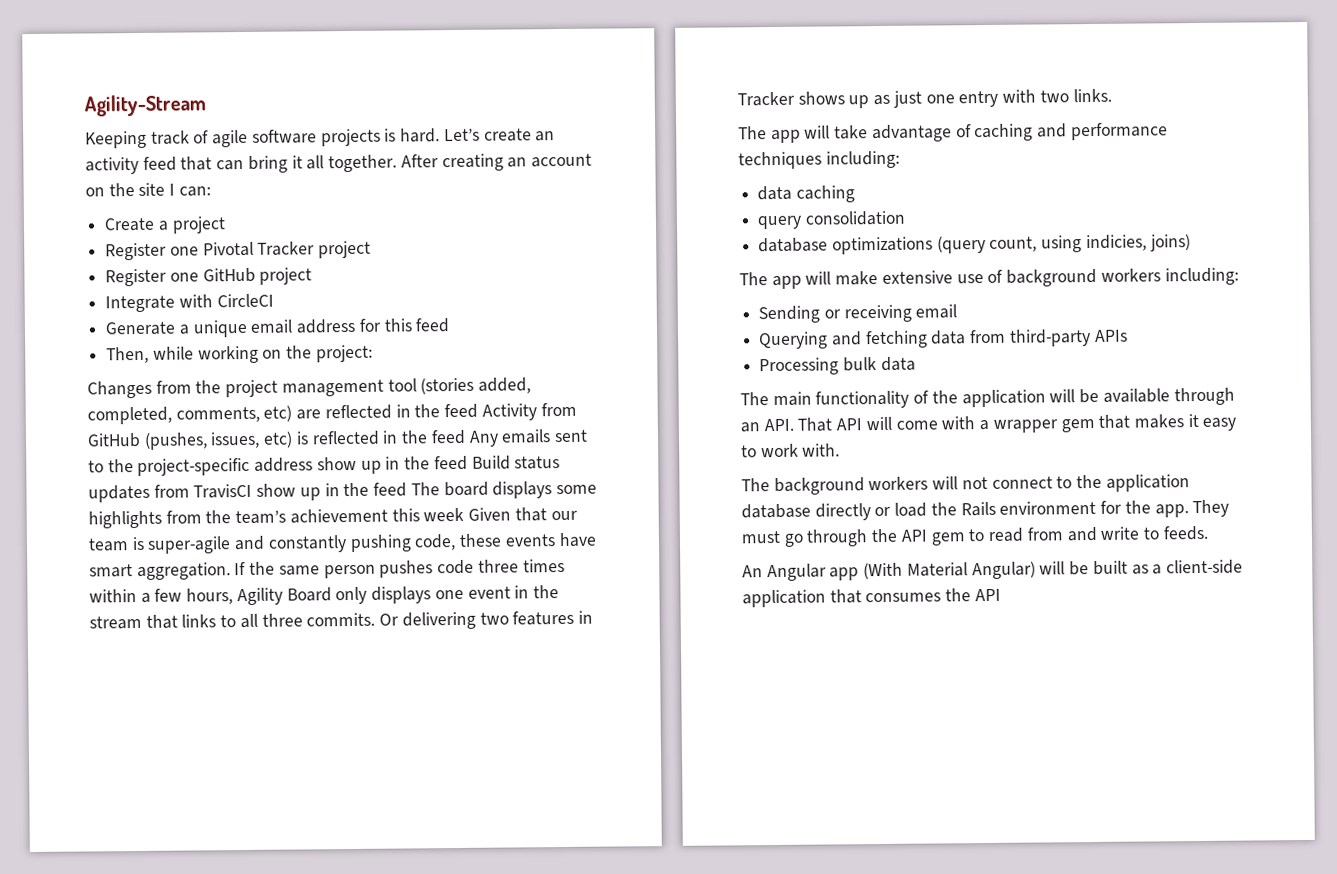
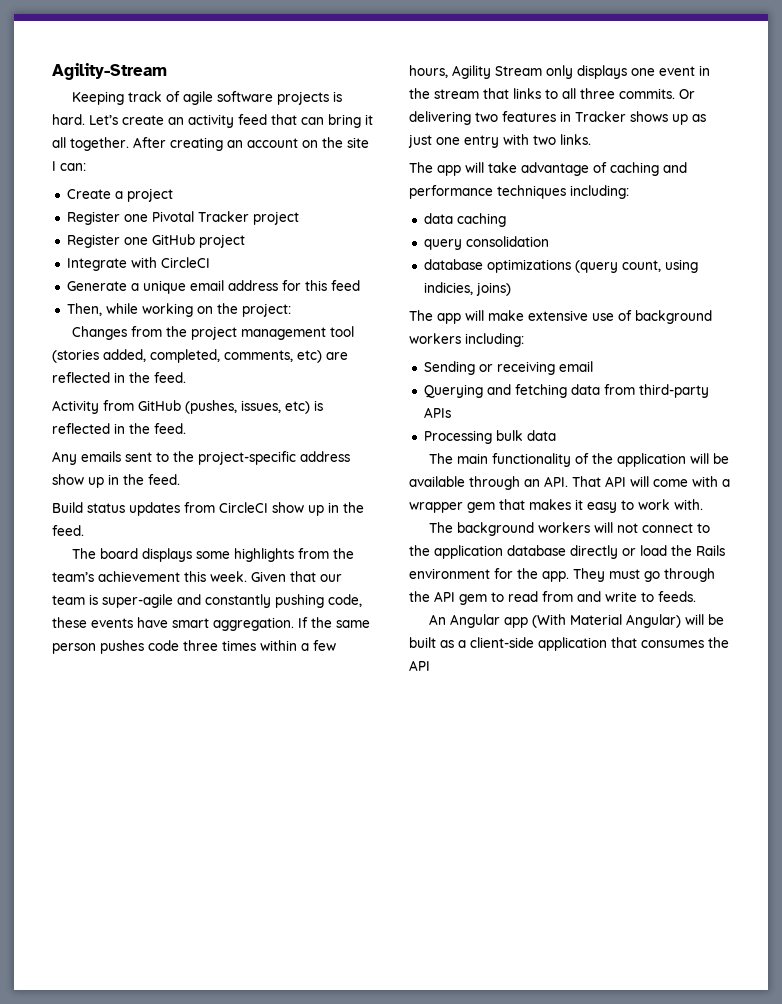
- Changes from the project management tool (stories added, completed, comments, etc) are reflected in the feed Activity from GitHub (pushes, issues, etc) is reflected in the feed Any emails sent to the project-specific address show up in the feed Build status updates from TravisCI show up in the feed The board displays some highlights from the team’s achievement this week Given that our team is super-agile and constantly pushing code, these events have smart aggregation.
+ Changes from the project management tool (stories added, completed, comments, etc) are reflected in the feed.
+ Activity from GitHub (pushes, issues, etc) is reflected in the feed.
+ Any emails sent to the project-specific address show up in the feed.
+ Build status updates from CircleCI show up in the feed.
+ The board displays some highlights from the team’s achievement this week. Given that our team is super-agile and constantly pushing code, these events have smart aggregation.
- If the same person pushes code three times within a few hours, Agility Board only displays one event in the stream that links to all three commits.
+ If the same person pushes code three times within a few hours, Agility Stream only displays one event in the stream that links to all three commits.

